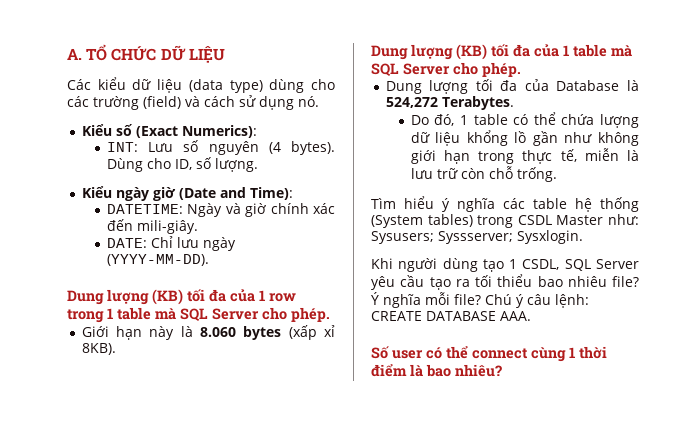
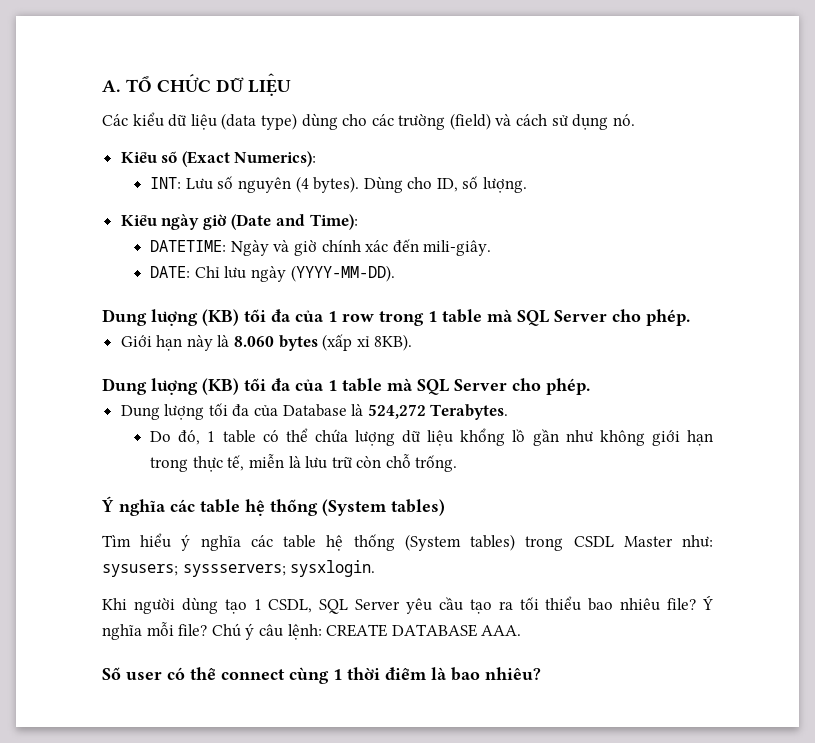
+ Ý nghĩa các table hệ thống (System tables)
- Tìm hiểu ý nghĩa các table hệ thống (System tables) trong CSDL Master như: Sysusers; Syssserver; Sysxlogin.
+ Tìm hiểu ý nghĩa các table hệ thống (System tables) trong CSDL Master như: sysusers; syssservers; sysxlogin.

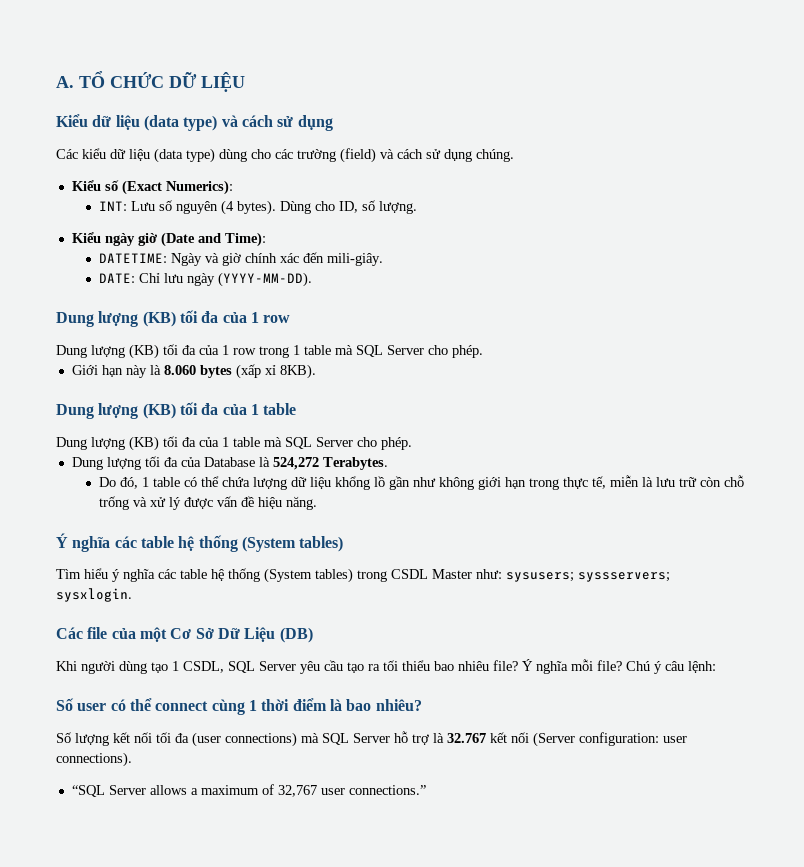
+ Kiểu dữ liệu (data type) và cách sử dụng
- Các kiểu dữ liệu (data type) dùng cho các trường (field) và cách sử dụng nó.
+ Các kiểu dữ liệu (data type) dùng cho các trường (field) và cách sử dụng chúng.
  DATE: Chỉ lưu ngày (YYYY-MM-DD).
+ Dung lượng (KB) tối đa của 1 row
  Giới hạn này là 8.060 bytes (xấp xỉ 8KB).
+ Dung lượng (KB) tối đa của 1 table
- Do đó, 1 table có thể chứa lượng dữ liệu khổng lồ gần như không giới hạn trong thực tế, miễn là lưu trữ còn chỗ trống.
+ Do đó, 1 table có thể chứa lượng dữ liệu khổng lồ gần như không giới hạn trong thực tế, miễn là lưu trữ còn chỗ trống và xử lý được vấn đề hiệu năng.
+ Các file của một Cơ Sở Dữ Liệu (DB)
- Chú ý câu lệnh: CREATE DATABASE AAA.
+ Chú ý câu lệnh:
+ Số lượng kết nối tối đa (user connections) mà SQL Server hỗ trợ là 32.767 kết nối (Server configuration: user connections).
+ “SQL Server allows a maximum of 32,767 user connections.”

